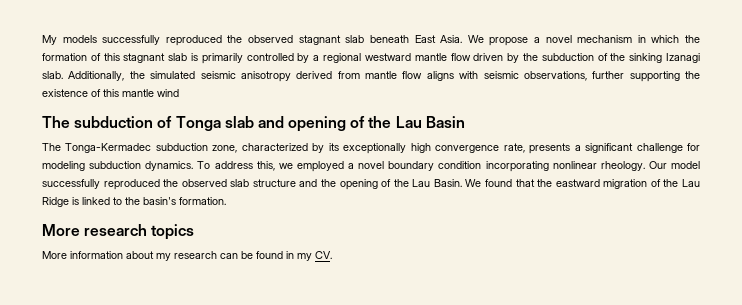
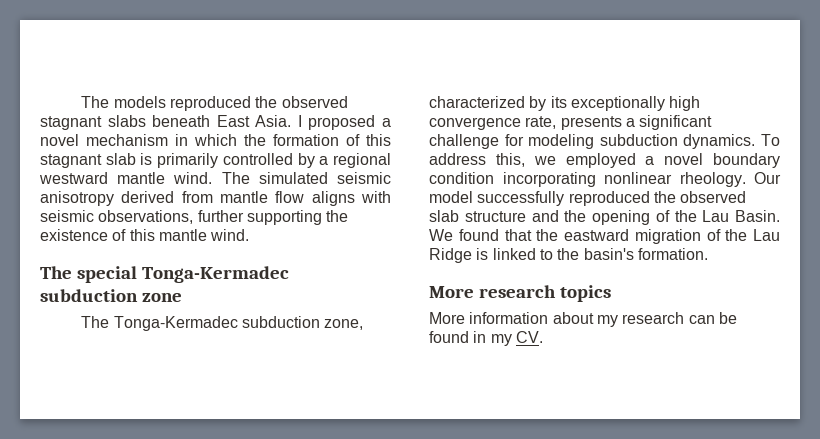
- My models successfully reproduced the observed stagnant slab beneath East Asia.
+ The models reproduced the observed stagnant slabs beneath East Asia.
- We propose a novel mechanism in which the formation of this stagnant slab is primarily controlled by a regional westward mantle flow driven by the subduction of the sinking Izanagi slab. Additionally, the simulated seismic anisotropy derived from mantle flow aligns with seismic observations, further supporting the existence of this mantle wind
- The subduction of Tonga slab and opening of the Lau Basin
+ I proposed a novel mechanism in which the formation of this stagnant slab is primarily controlled by a regional westward mantle wind. The simulated seismic anisotropy derived from mantle flow aligns with seismic observations, further supporting the existence of this mantle wind.
+ The special Tonga-Kermadec subduction zone

